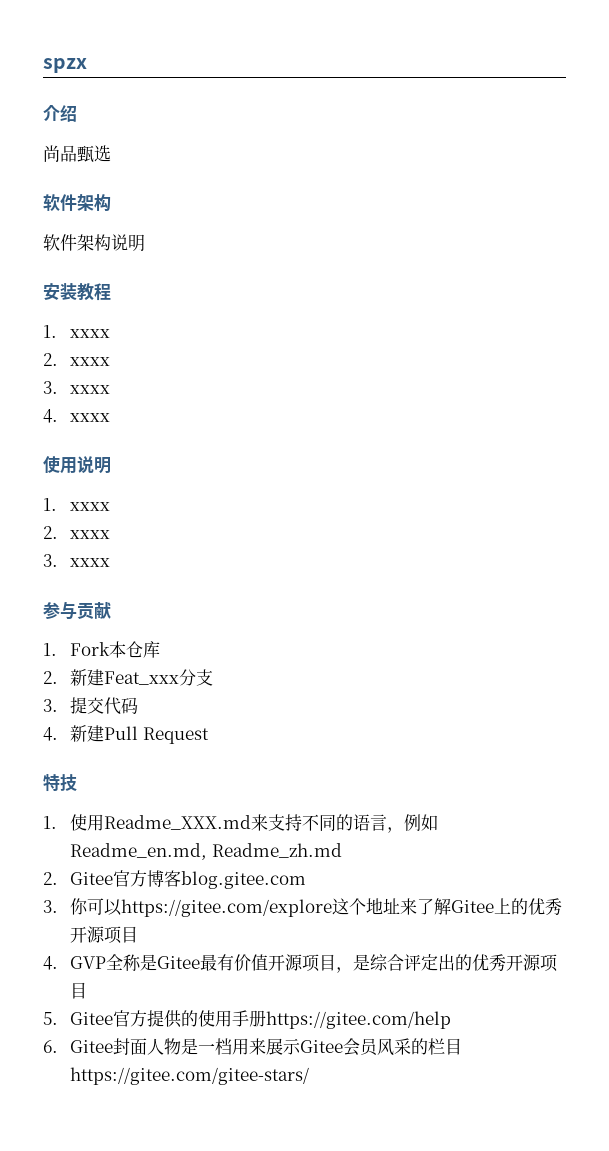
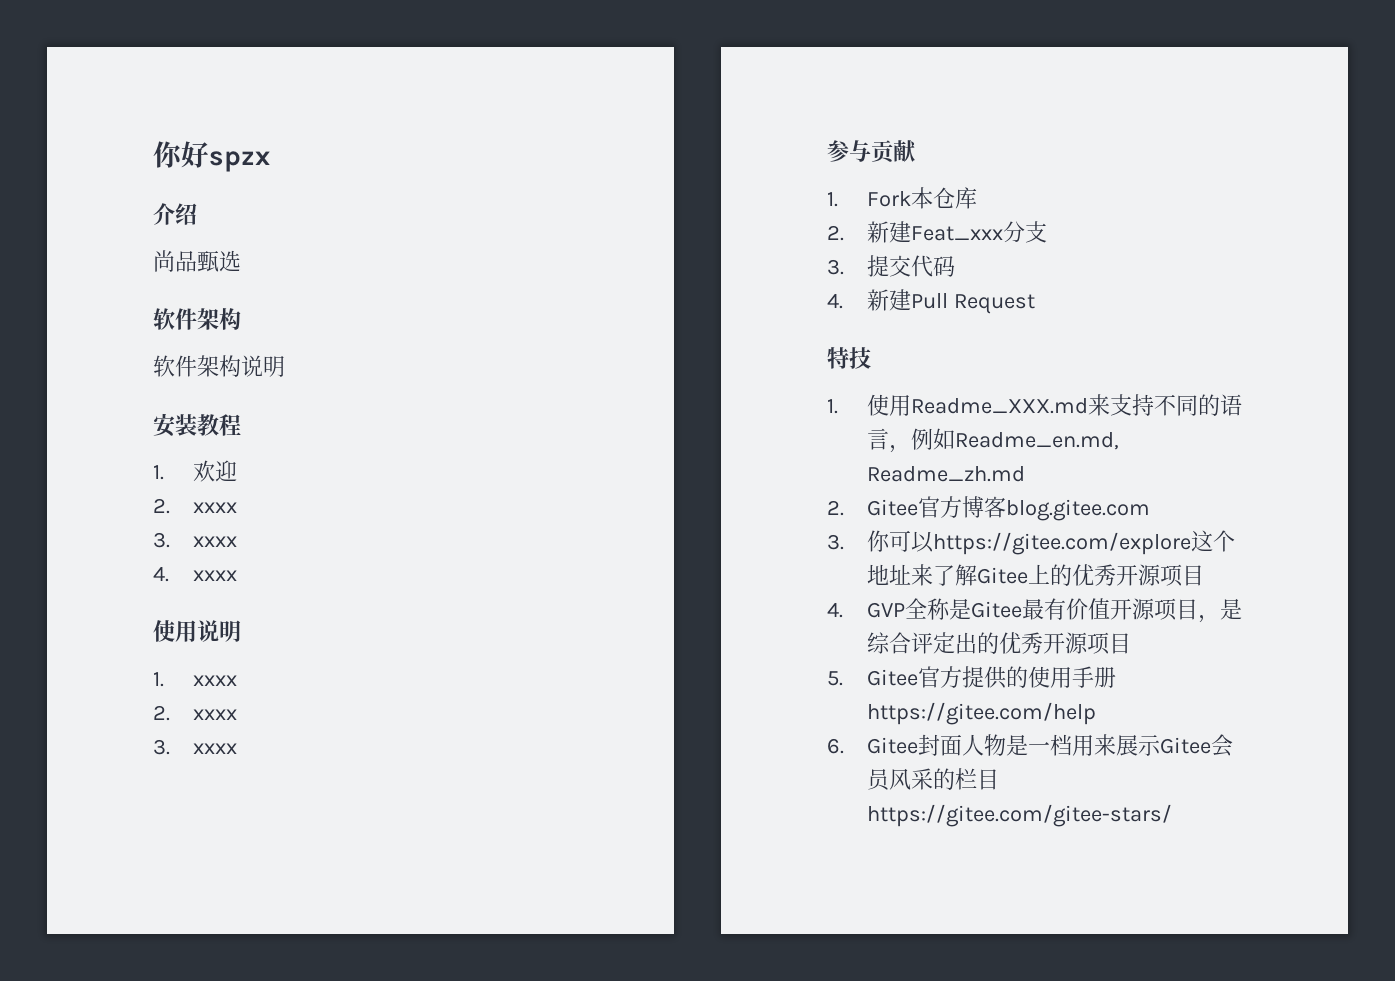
- spzx
+ 你好spzx
  安装教程
- 1. xxxx
+ 1.欢迎

